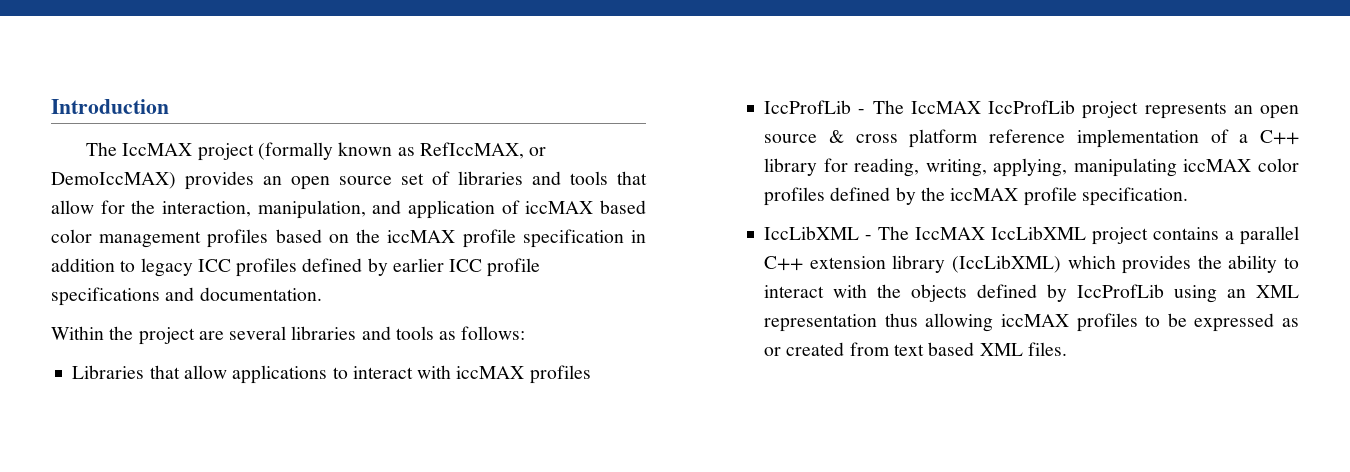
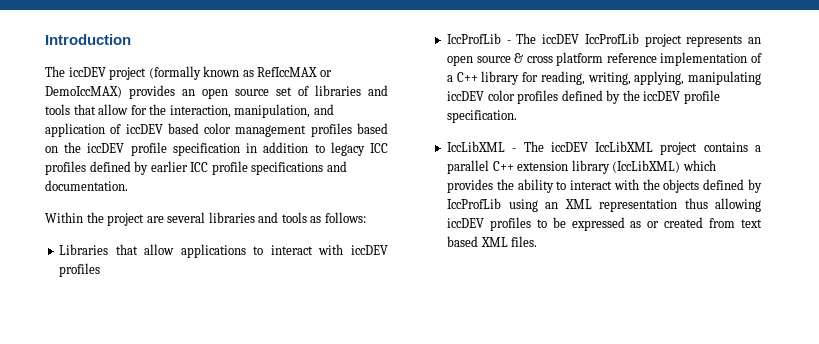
- The IccMAX project (formally known as RefIccMAX, or DemoIccMAX) provides an open source set of libraries and tools that allow for the interaction, manipulation, and application of iccMAX based color management profiles based on the iccMAX profile specification in addition to legacy ICC profiles defined by earlier ICC profile specifications and documentation.
+ The iccDEV project (formally known as RefIccMAX or DemoIccMAX) provides an open source set of libraries and tools that allow for the interaction, manipulation, and application of iccDEV based color management profiles based on the iccDEV profile specification in addition to legacy ICC profiles defined by earlier ICC profile specifications and documentation.
- Libraries that allow applications to interact with iccMAX profiles
+ Libraries that allow applications to interact with iccDEV profiles
- IccProfLib - The IccMAX IccProfLib project represents an open source & cross platform reference implementation of a C++ library for reading, writing, applying, manipulating iccMAX color profiles defined by the iccMAX profile specification.
+ IccProfLib - The iccDEV IccProfLib project represents an open source & cross platform reference implementation of a C++ library for reading, writing, applying, manipulating iccDEV color profiles defined by the iccDEV profile specification.
- IccLibXML - The IccMAX IccLibXML project contains a parallel C++ extension library (IccLibXML) which provides the ability to interact with the objects defined by IccProfLib using an XML representation thus allowing iccMAX profiles to be expressed as or created from text based XML files.
+ IccLibXML - The iccDEV IccLibXML project contains a parallel C++ extension library (IccLibXML) which provides the ability to interact with the objects defined by IccProfLib using an XML representation thus allowing iccDEV profiles to be expressed as or created from text based XML files.

